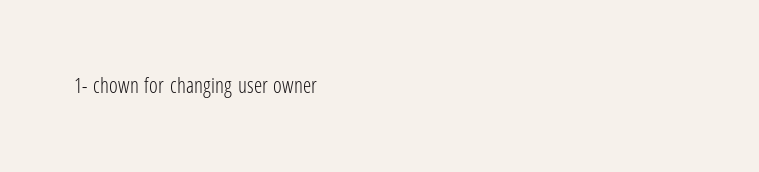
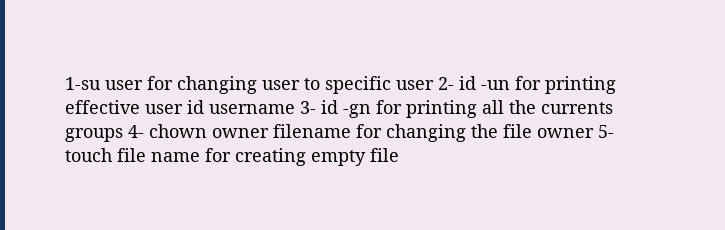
- 1- chown for changing user owner
+ 1-su user for changing user to specific user 2- id -un for printing effective user id username 3- id -gn for printing all the currents groups 4- chown owner filename for changing the file owner 5- touch file name for creating empty file

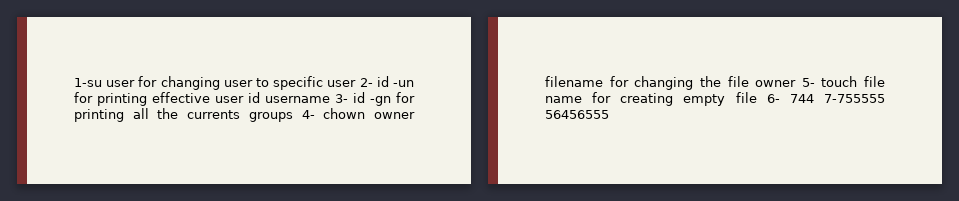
- 1-su user for changing user to specific user 2- id -un for printing effective user id username 3- id -gn for printing all the currents groups 4- chown owner filename for changing the file owner 5- touch file name for creating empty file
+ 1-su user for changing user to specific user 2- id -un for printing effective user id username 3- id -gn for printing all the currents groups 4- chown owner filename for changing the file owner 5- touch file name for creating empty file 6- 744 7-755555 56456555

